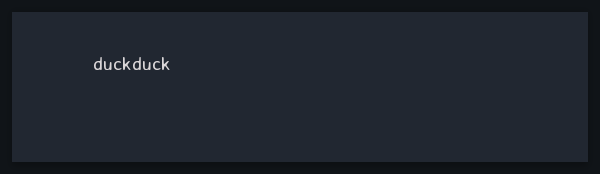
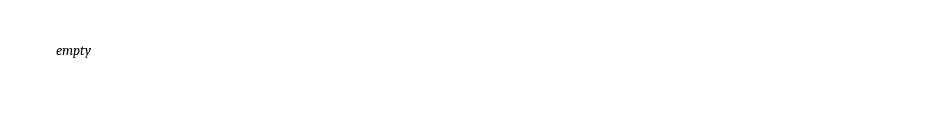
- duckduck
+ empty

